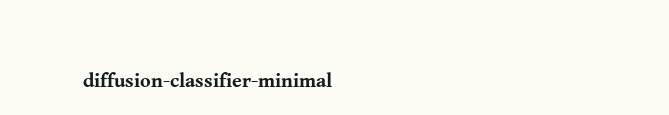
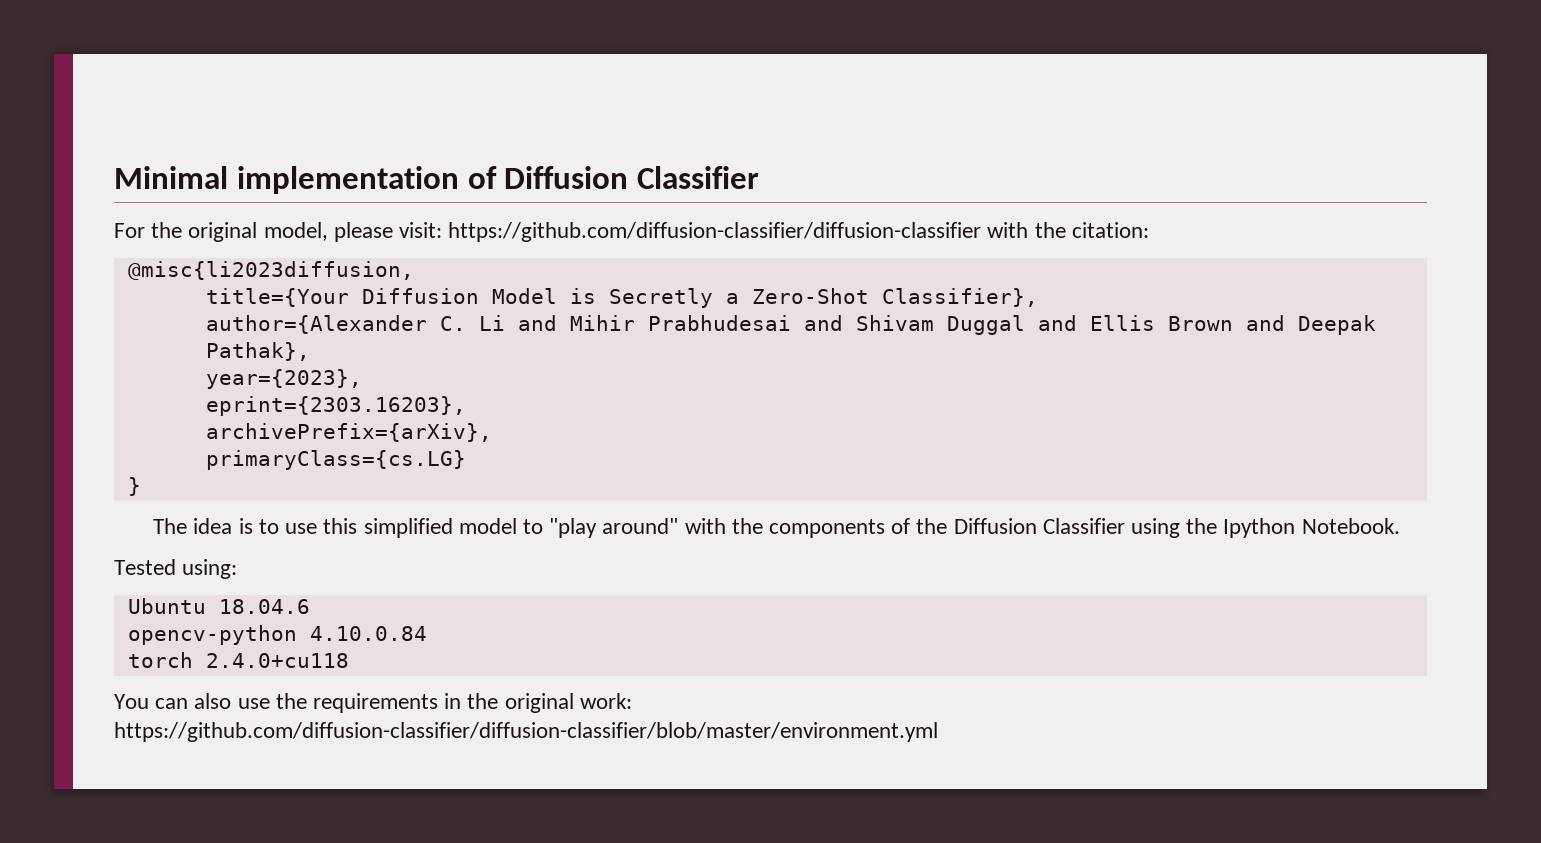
- diffusion-classifier-minimal
+ Minimal implementation of Diffusion Classifier
+ For the original model, please visit: https://github.com/diffusion-classifier/diffusion-classifier with the citation:
+ @misc{li2023diffusion,
+ title={Your Diffusion Model is Secretly a Zero-Shot Classifier},
+ author={Alexander C. Li and Mihir Prabhudesai and Shivam Duggal and Ellis Brown and Deepak Pathak},
+ year={2023},
+ eprint={2303.16203},
+ archivePrefix={arXiv},
+ primaryClass={cs.LG}
+ }
+ The idea is to use this simplified model to "play around" with the components of the Diffusion Classifier using the Ipython Notebook.
+ Tested using:
+ Ubuntu 18.04.6
+ opencv-python 4.10.0.84
+ torch 2.4.0+cu118
+ You can also use the requirements in the original work: https://github.com/diffusion-classifier/diffusion-classifier/blob/master/environment.yml

